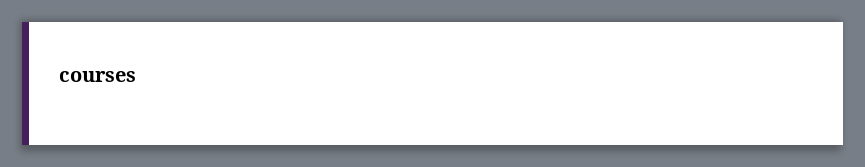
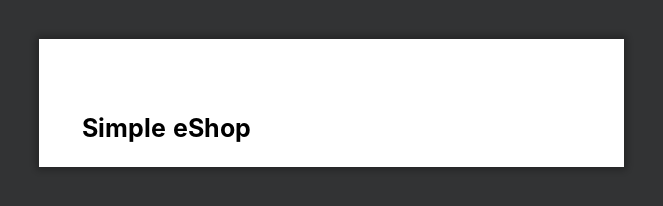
- courses
+ Simple eShop

